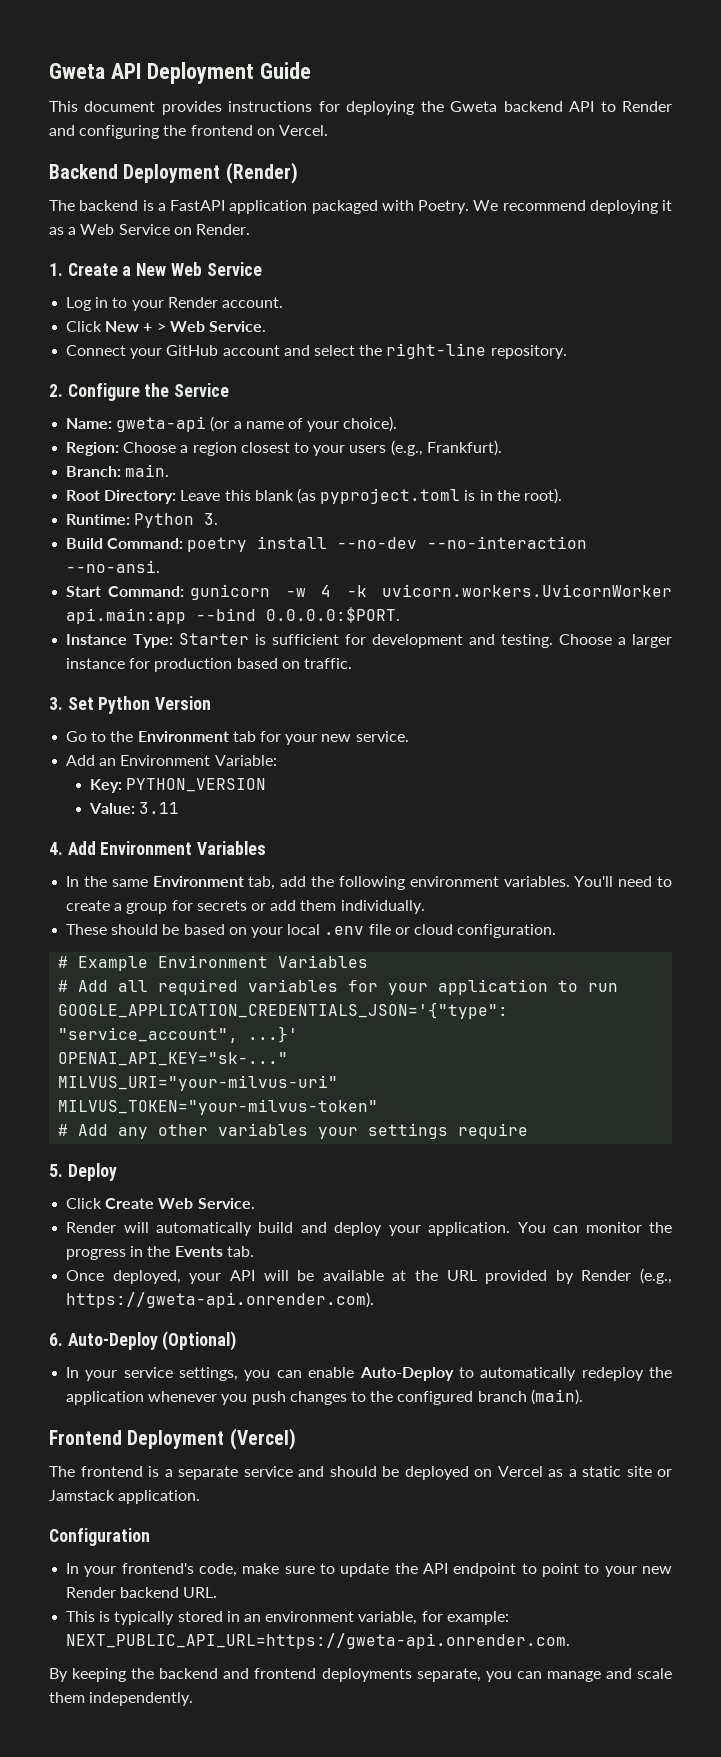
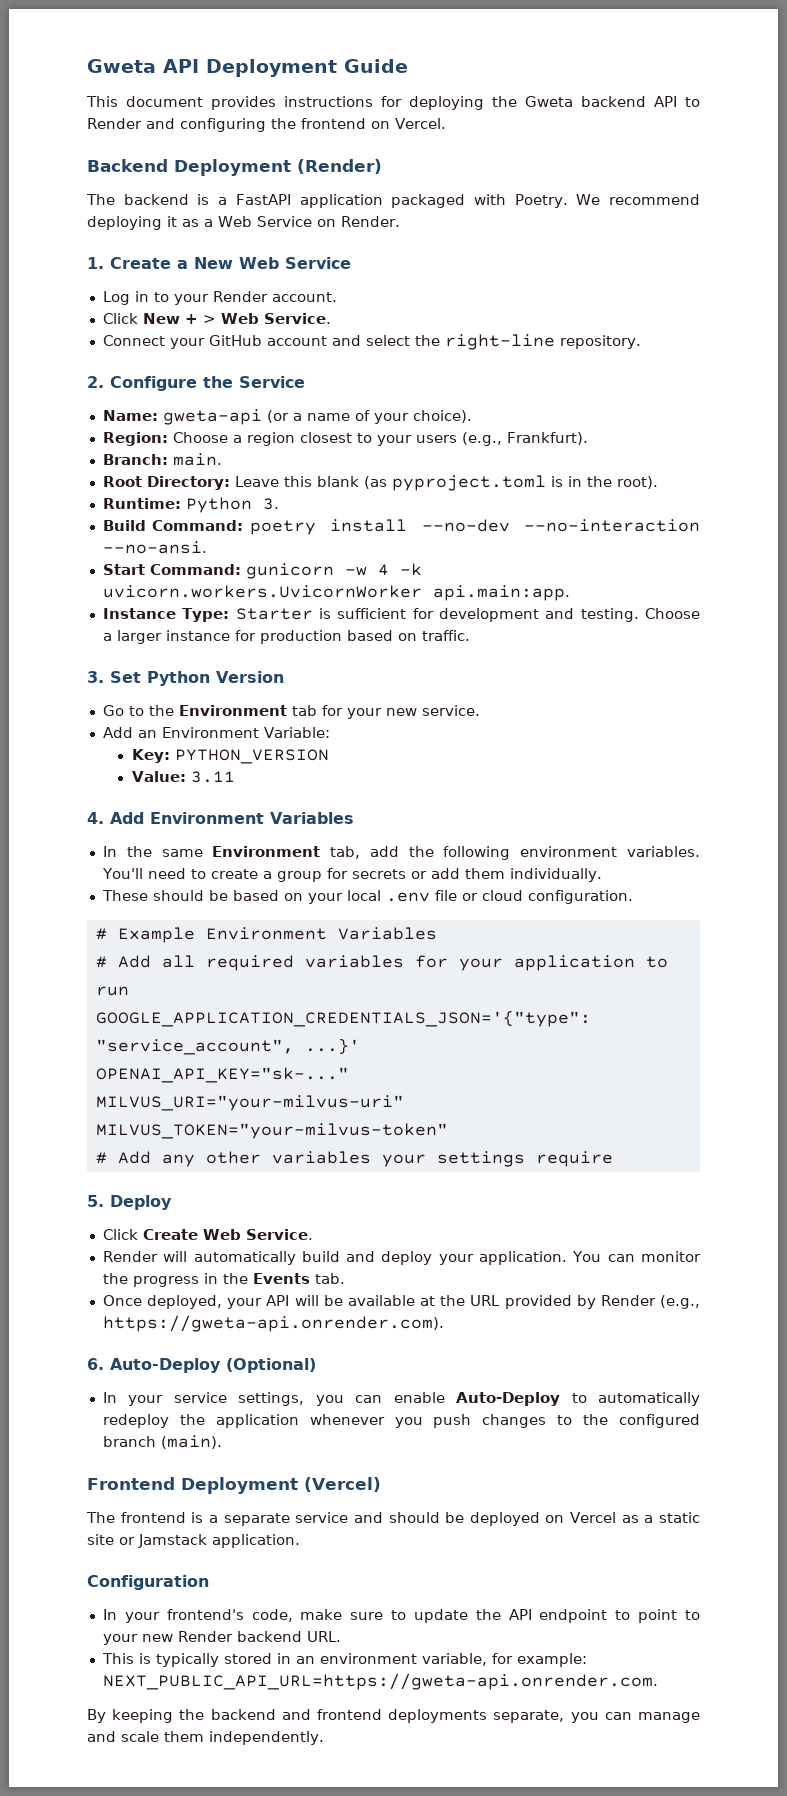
- Start Command: gunicorn -w 4 -k uvicorn.workers.UvicornWorker api.main:app --bind 0.0.0.0:$PORT.
+ Start Command: gunicorn -w 4 -k uvicorn.workers.UvicornWorker api.main:app.

